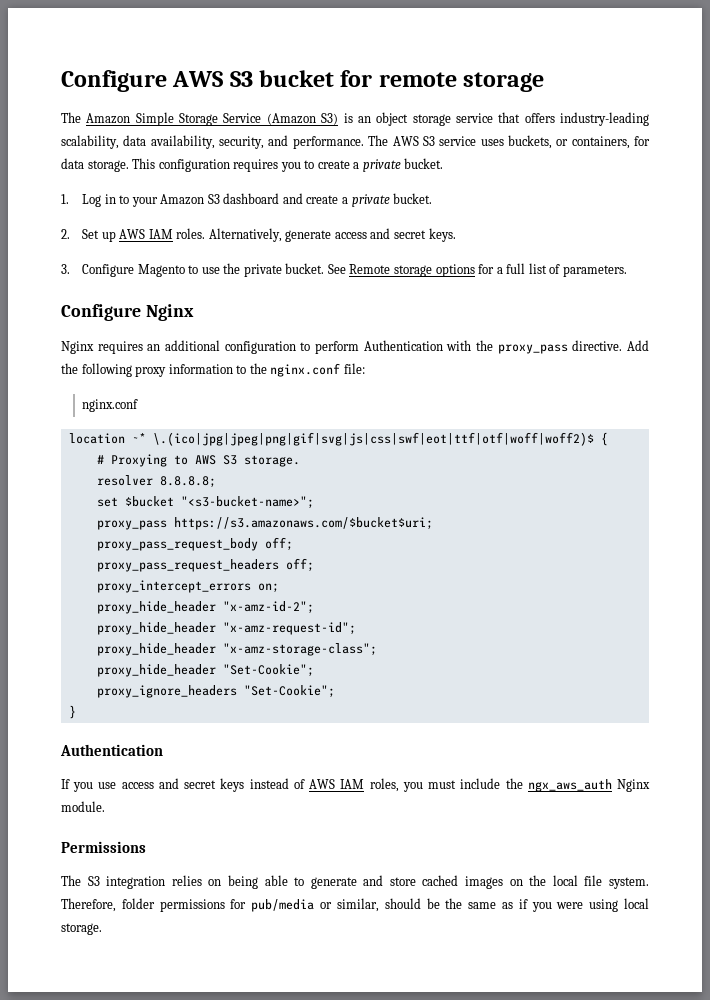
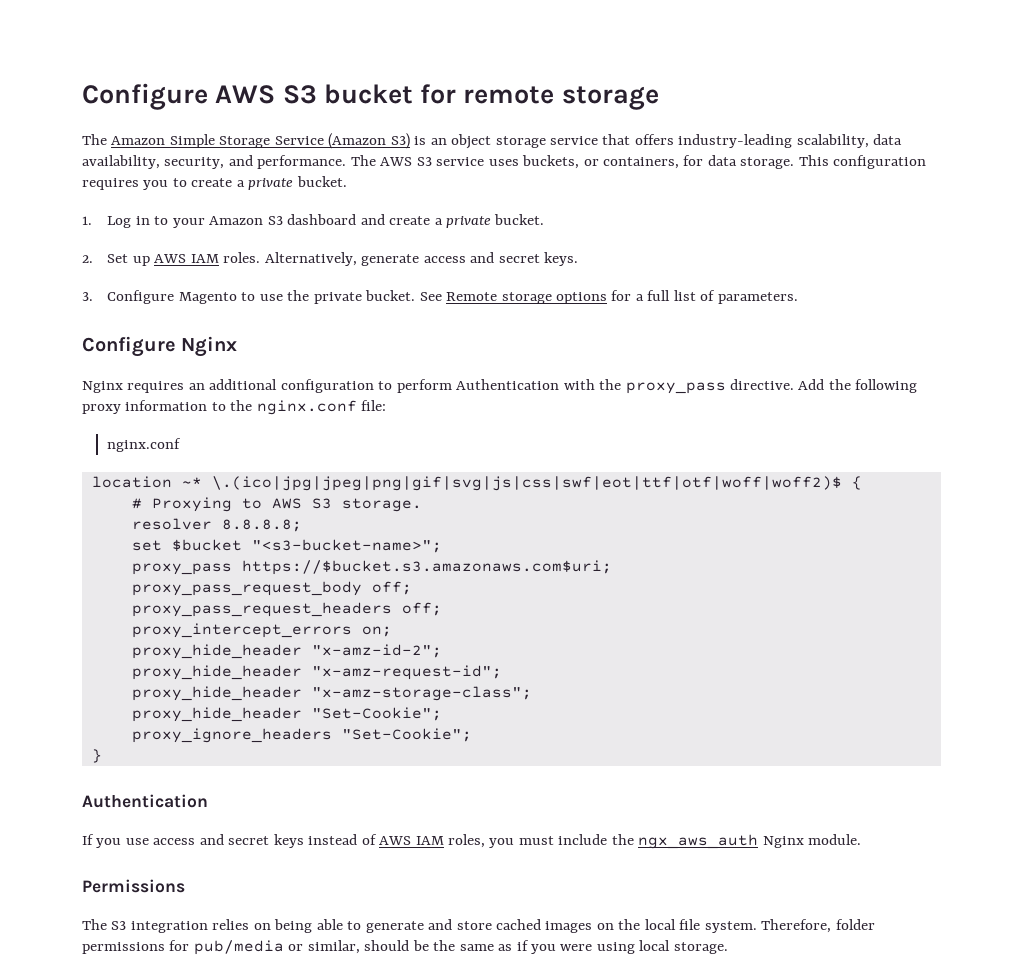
- proxy_pass https://s3.amazonaws.com/$bucket$uri;
+ proxy_pass https://$bucket.s3.amazonaws.com$uri;

